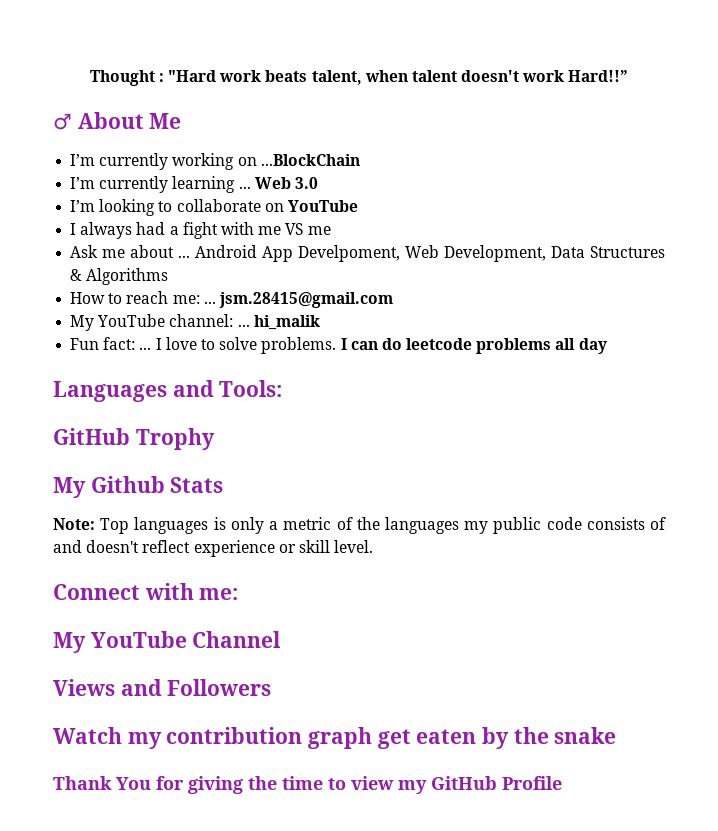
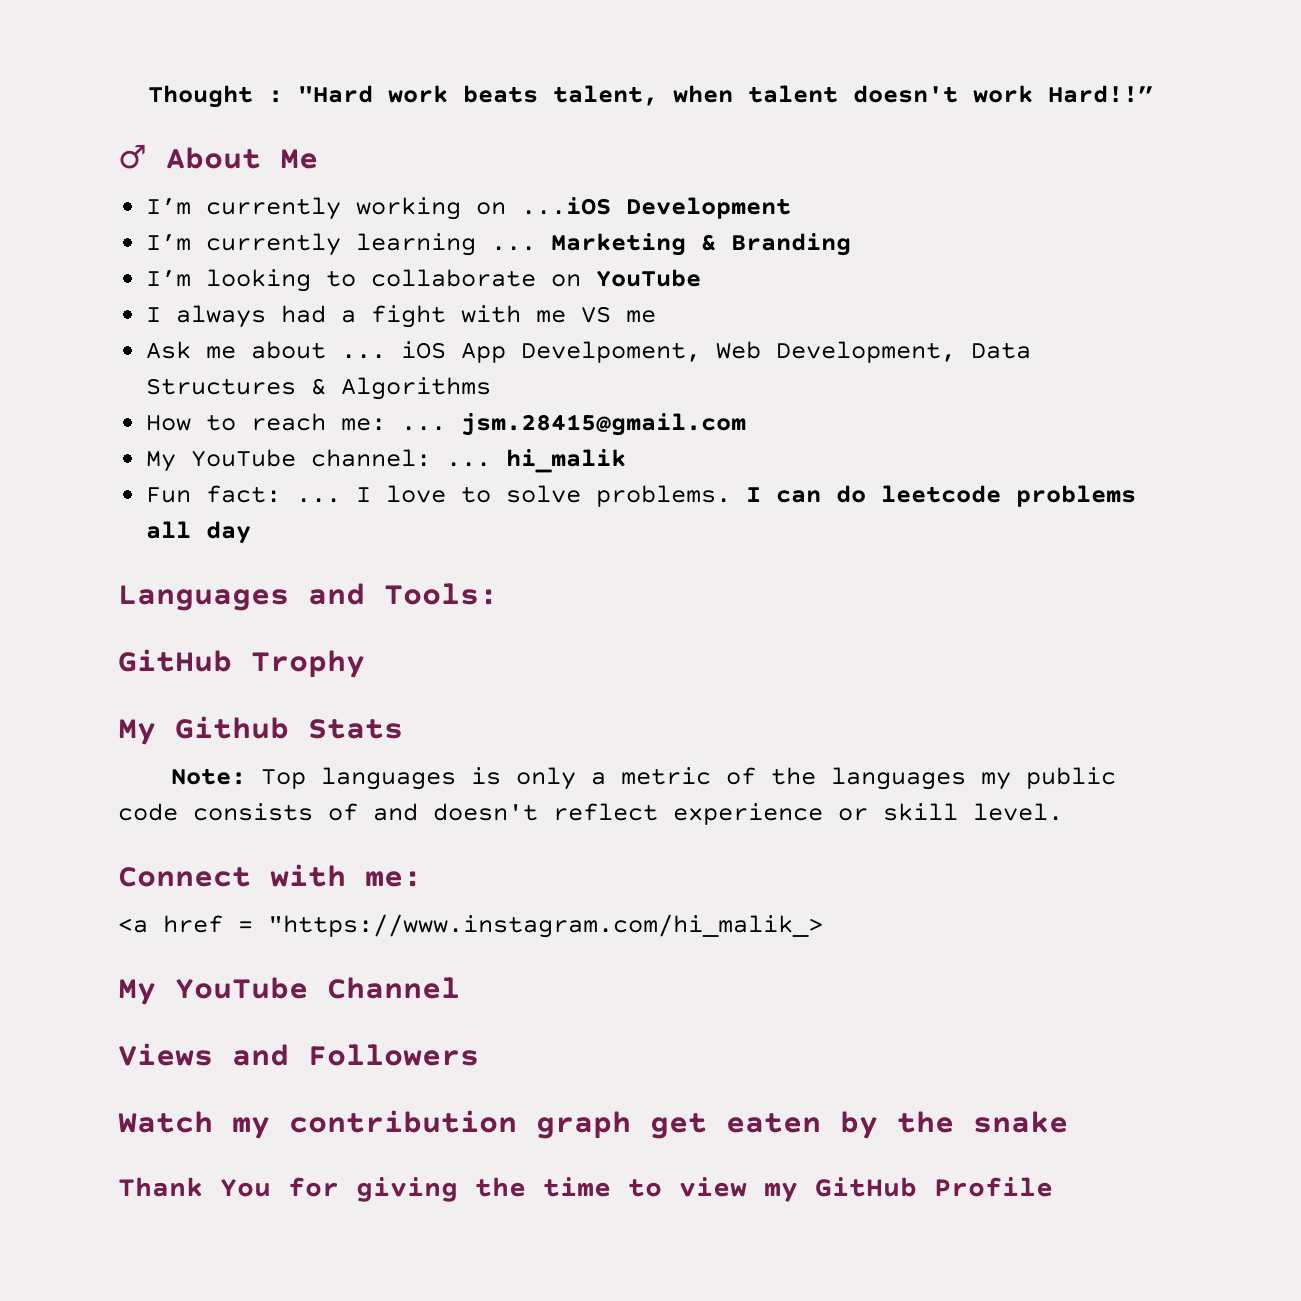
- I’m currently working on ...BlockChain
+ I’m currently working on ...iOS Development
- Web 3.0
+ Marketing & Branding
- Ask me about ... Android App Develpoment, Web Development, Data Structures & Algorithms
+ Ask me about ... iOS App Develpoment, Web Development, Data Structures & Algorithms
+ <a href = "https://www.instagram.com/hi_malik_>

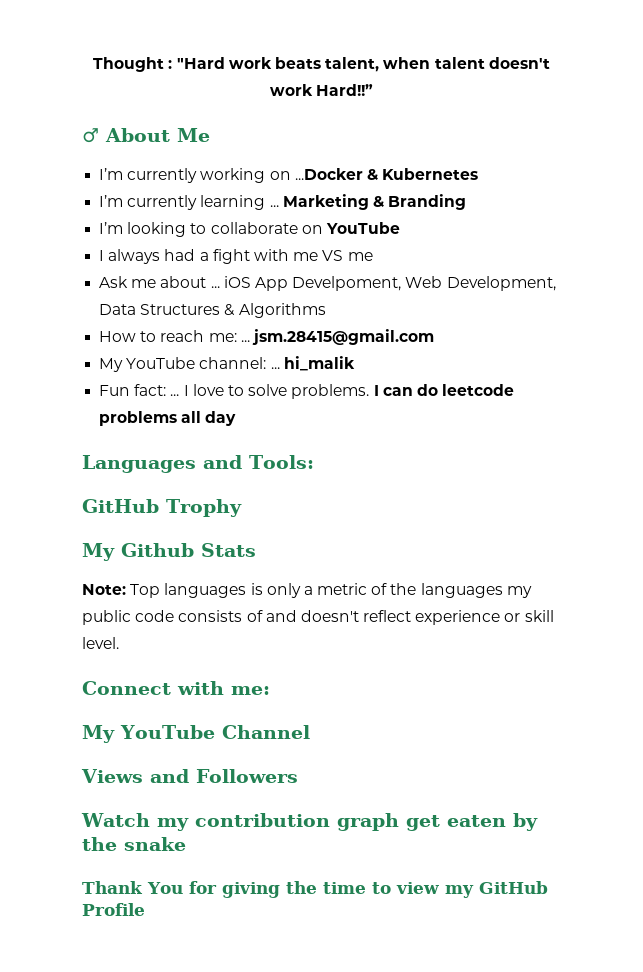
- I’m currently working on ...iOS Development
+ I’m currently working on ...Docker & Kubernetes
- <a href = "https://www.instagram.com/hi_malik_>

